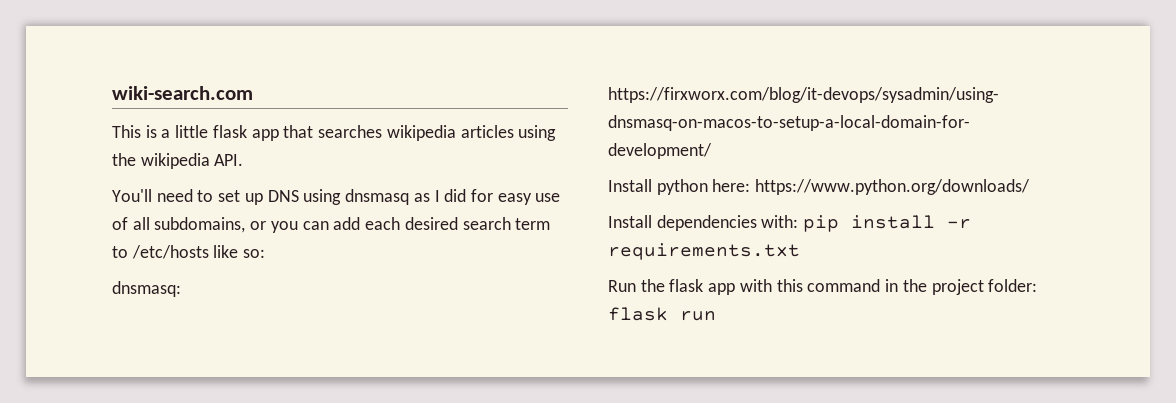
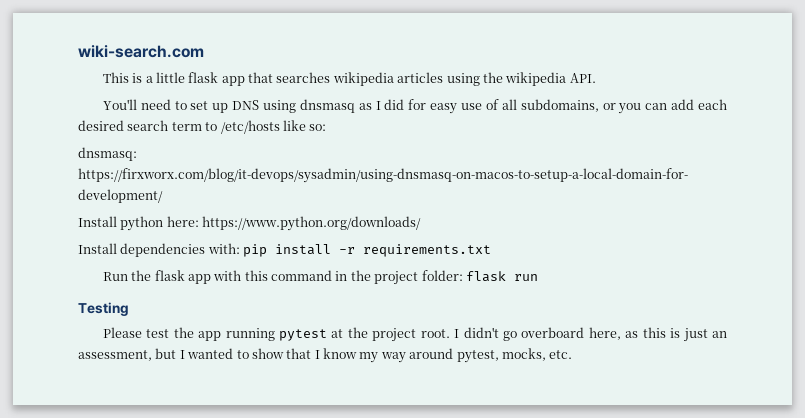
+ Testing
+ Please test the app running pytest at the project root. I didn't go overboard here, as this is just an assessment, but I wanted to show that I know my way around pytest, mocks, etc.

